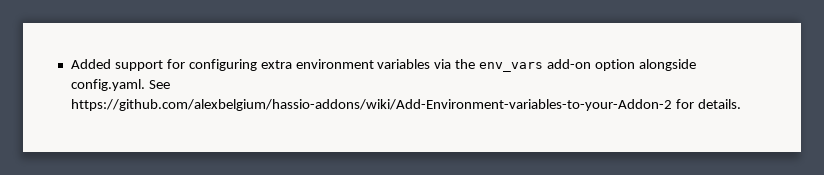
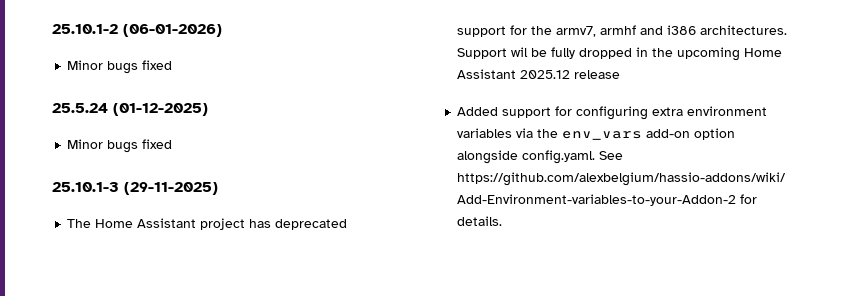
+ 25.10.1-2 (06-01-2026)
+ Minor bugs fixed
+ 25.5.24 (01-12-2025)
+ Minor bugs fixed
+ 25.10.1-3 (29-11-2025)
+ The Home Assistant project has deprecated support for the armv7, armhf and i386 architectures. Support wil be fully dropped in the upcoming Home Assistant 2025.12 release

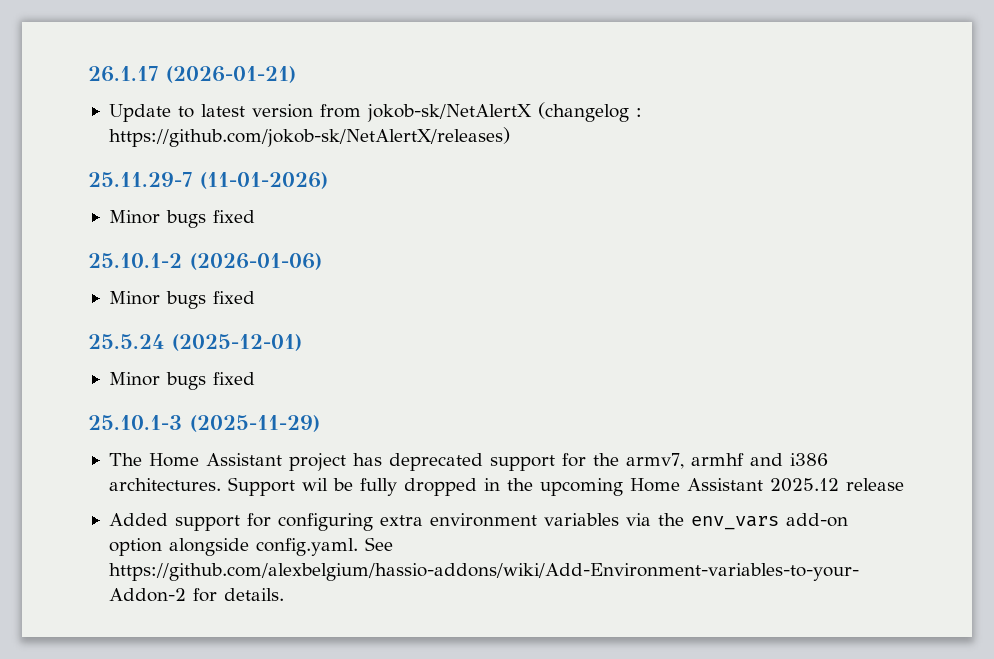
- 25.10.1-2 (06-01-2026)
+ 26.1.17 (2026-01-21)
+ Update to latest version from jokob-sk/NetAlertX (changelog : https://github.com/jokob-sk/NetAlertX/releases)
+ 25.11.29-7 (11-01-2026)
+ Minor bugs fixed
+ 25.10.1-2 (2026-01-06)
- 25.5.24 (01-12-2025)
+ 25.5.24 (2025-12-01)
- 25.10.1-3 (29-11-2025)
+ 25.10.1-3 (2025-11-29)

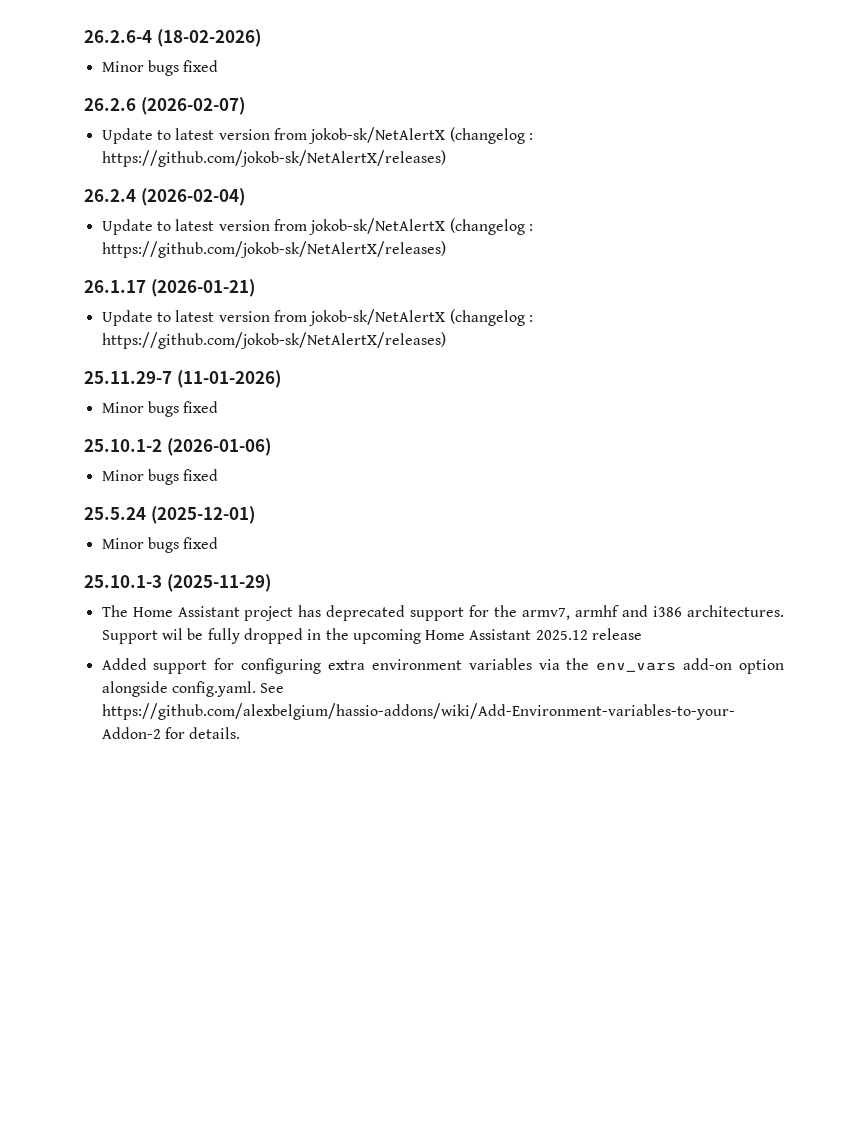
+ 26.2.6-4 (18-02-2026)
+ Minor bugs fixed
+ 26.2.6 (2026-02-07)
+ Update to latest version from jokob-sk/NetAlertX (changelog : https://github.com/jokob-sk/NetAlertX/releases)
+ 26.2.4 (2026-02-04)
+ Update to latest version from jokob-sk/NetAlertX (changelog : https://github.com/jokob-sk/NetAlertX/releases)

